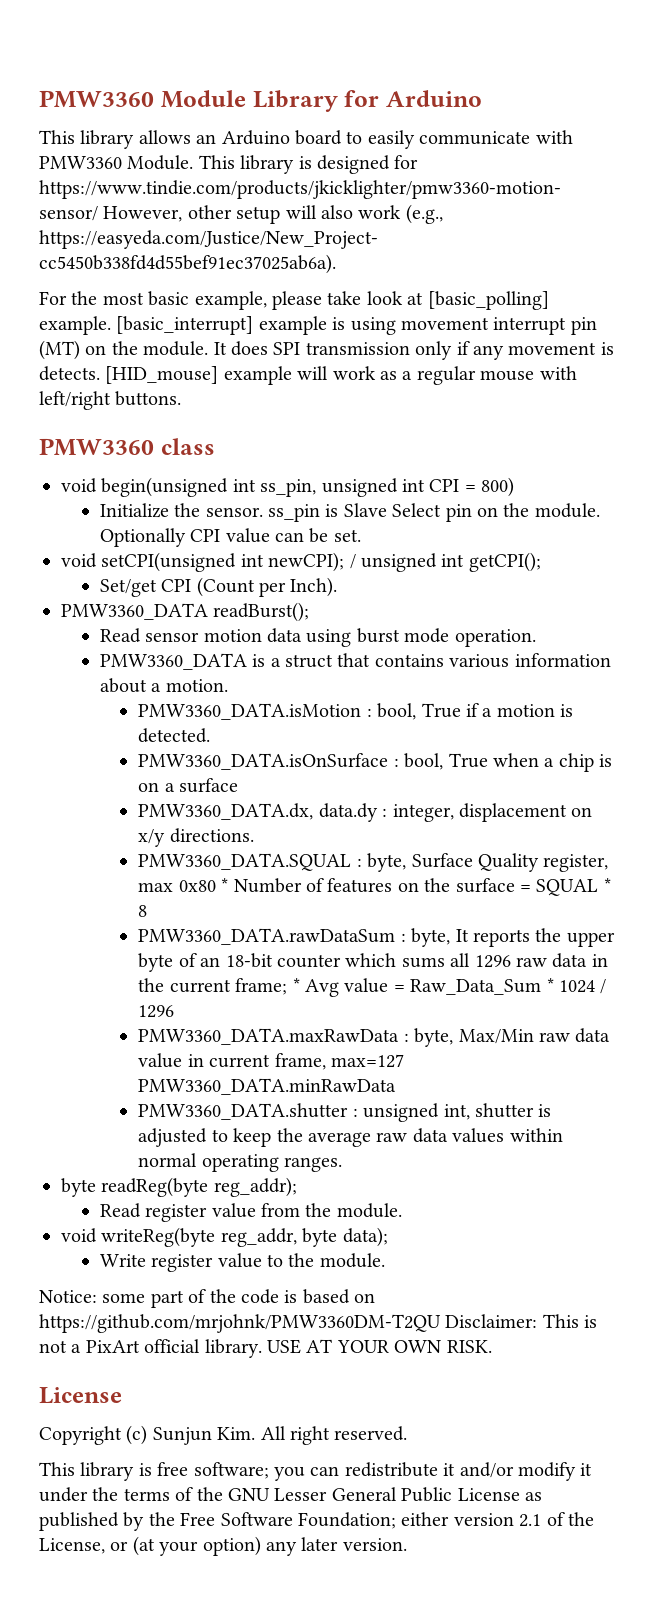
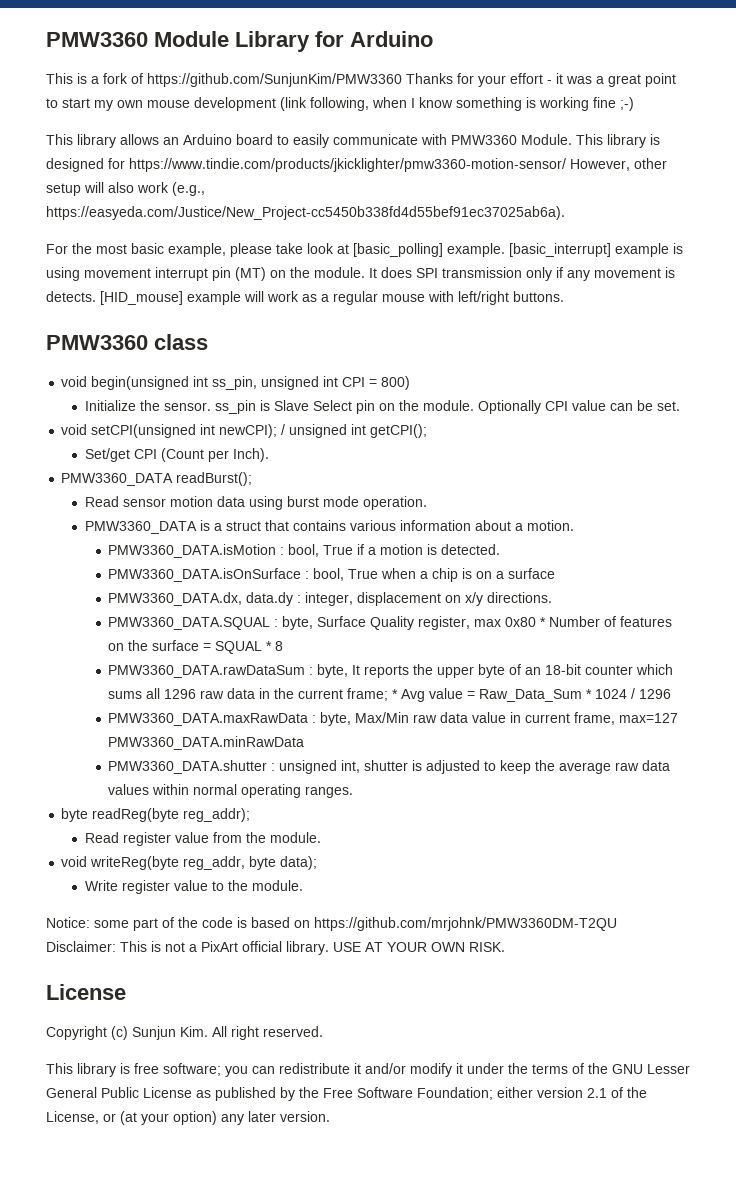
+ This is a fork of https://github.com/SunjunKim/PMW3360 Thanks for your effort - it was a great point to start my own mouse development (link following, when I know something is working fine ;-)

